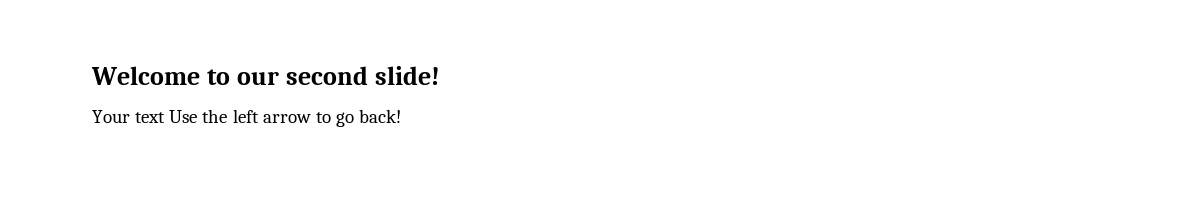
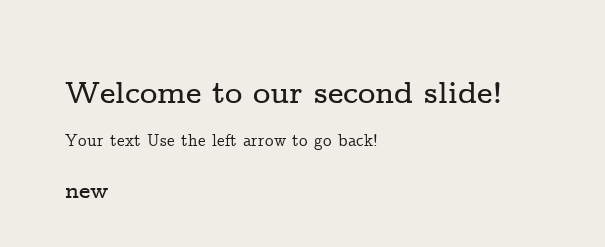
+ new

